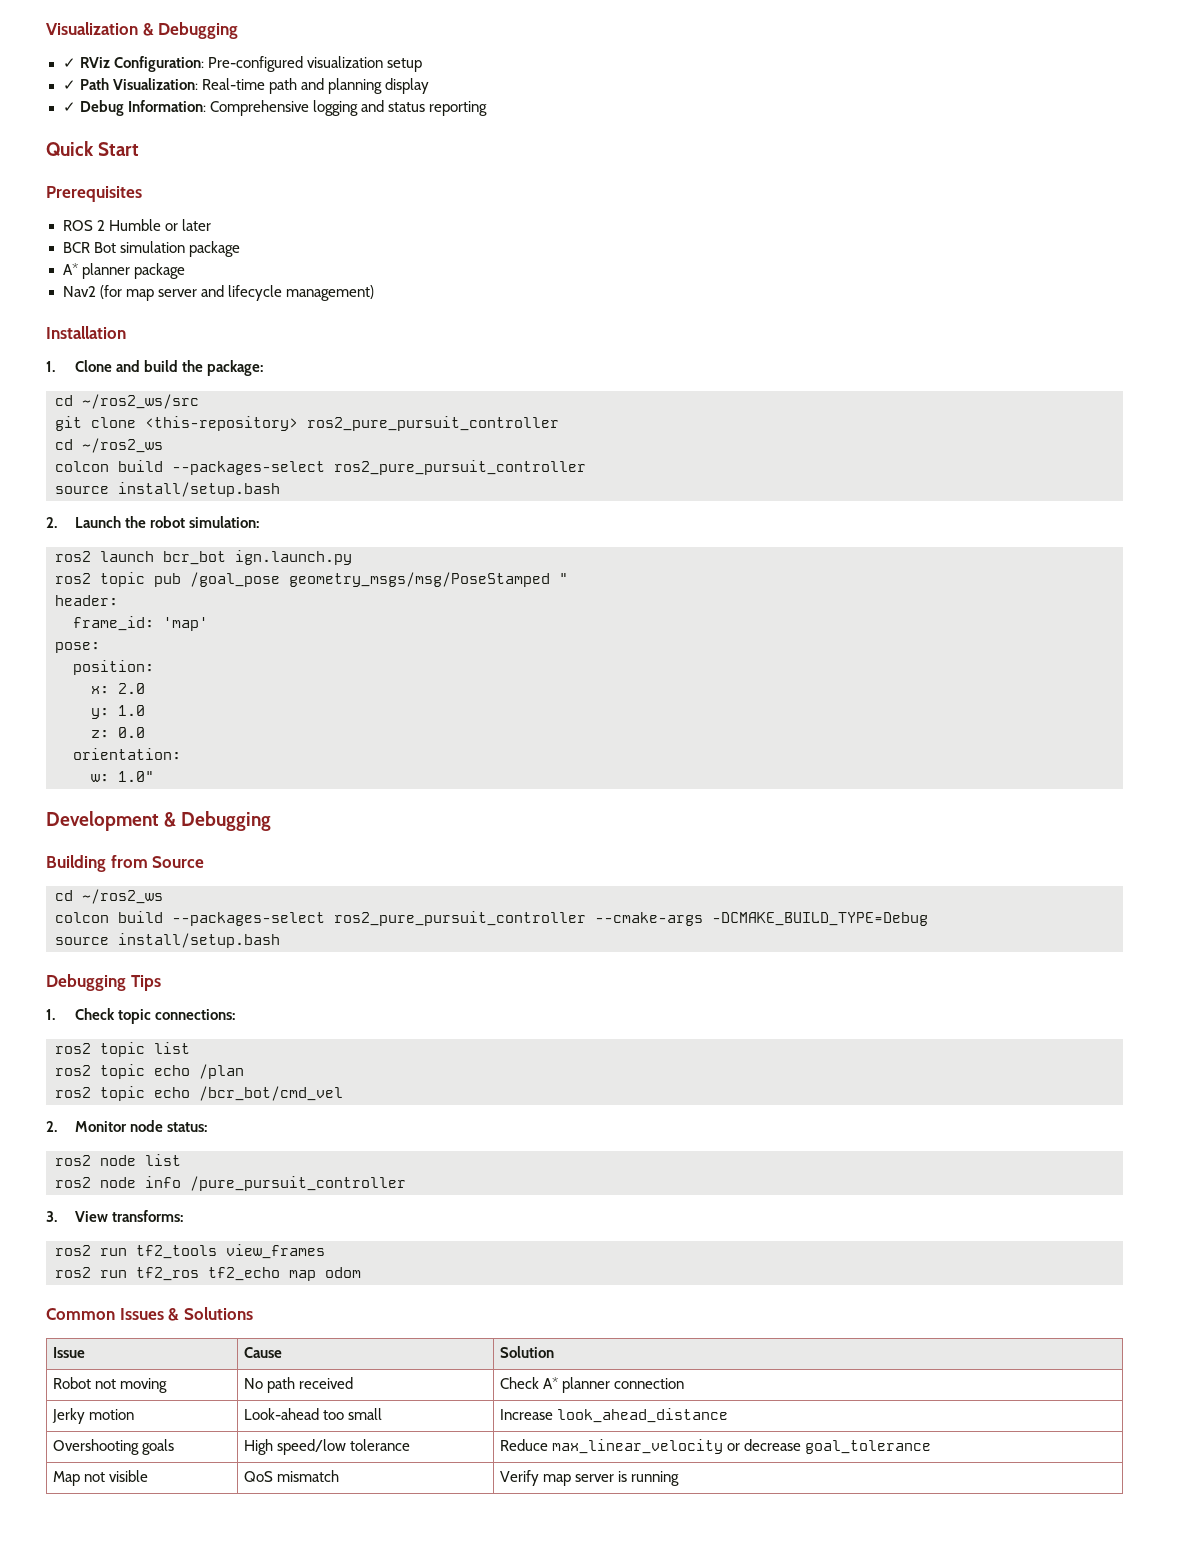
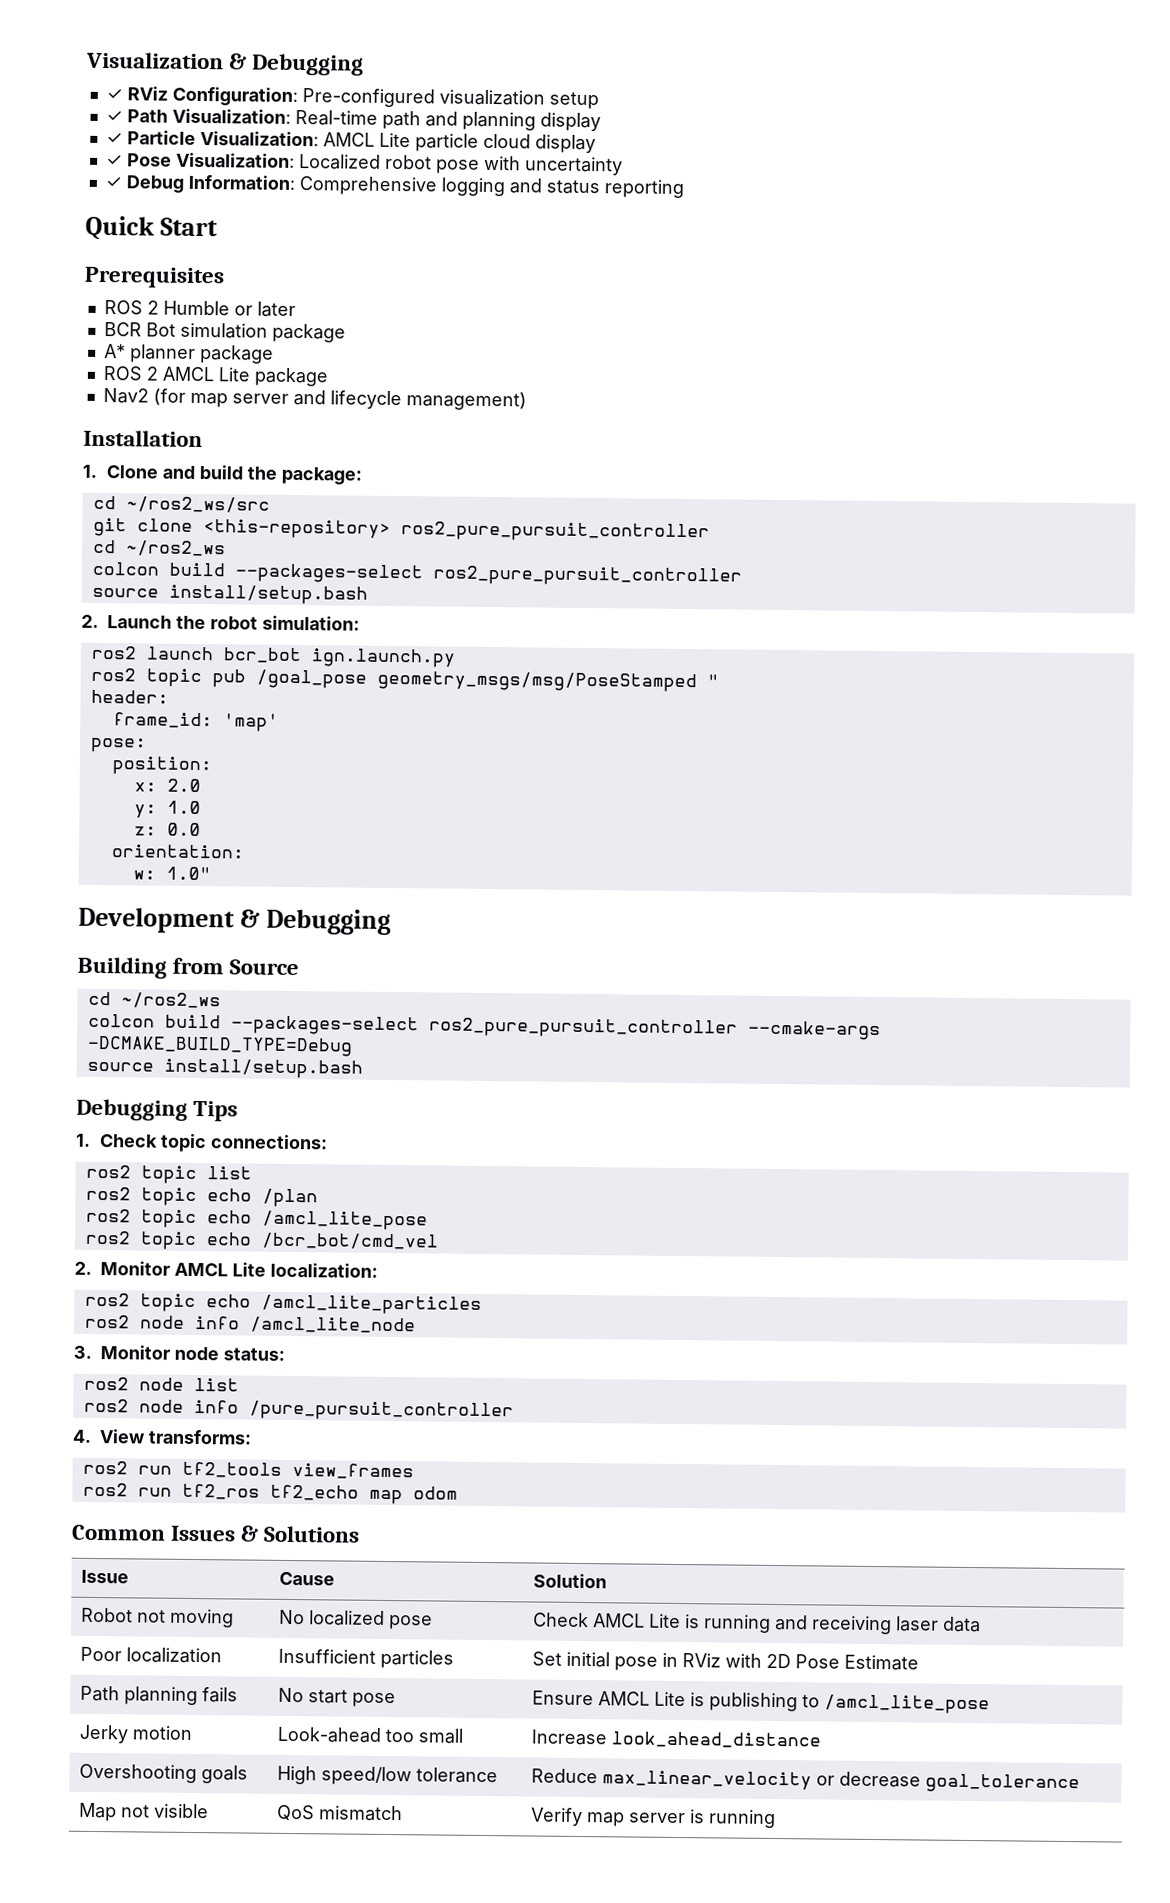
+ ✓ Particle Visualization: AMCL Lite particle cloud display
+ ✓ Pose Visualization: Localized robot pose with uncertainty
+ ROS 2 AMCL Lite package
+ ros2 topic echo /amcl_lite_pose
- 2. Monitor node status:
+ 2. Monitor AMCL Lite localization:
+ ros2 topic echo /amcl_lite_particles
+ ros2 node info /amcl_lite_node
+ 3. Monitor node status:
- 3. View transforms:
+ 4. View transforms:
- Robot not moving | No path received | Check A* planner connection
+ Robot not moving | No localized pose | Check AMCL Lite is running and receiving laser data
+ Poor localization | Insufficient particles | Set initial pose in RViz with 2D Pose Estimate
+ Path planning fails | No start pose | Ensure AMCL Lite is publishing to /amcl_lite_pose

